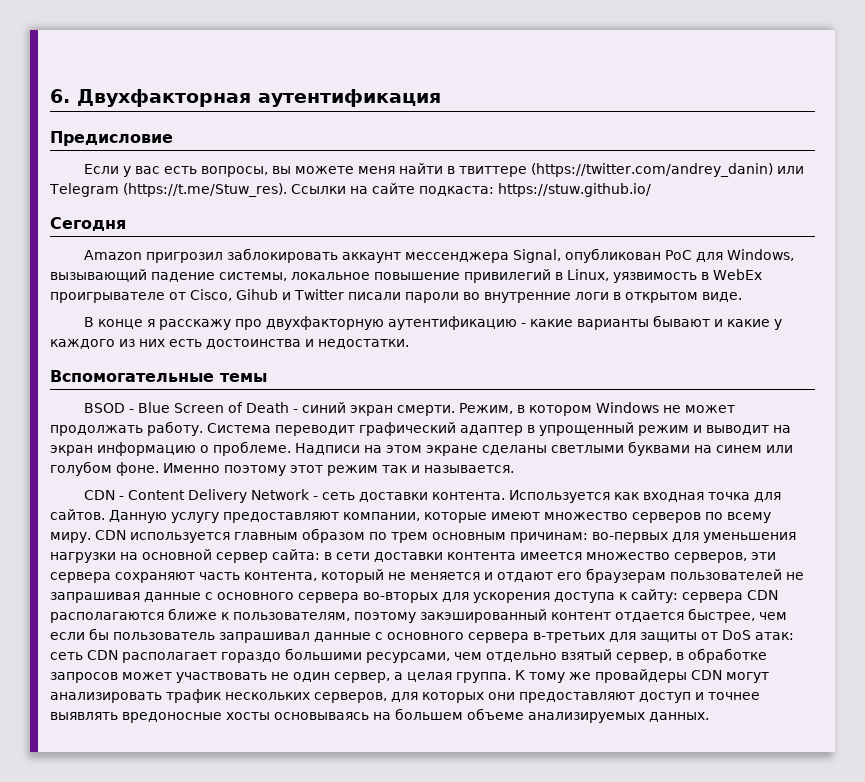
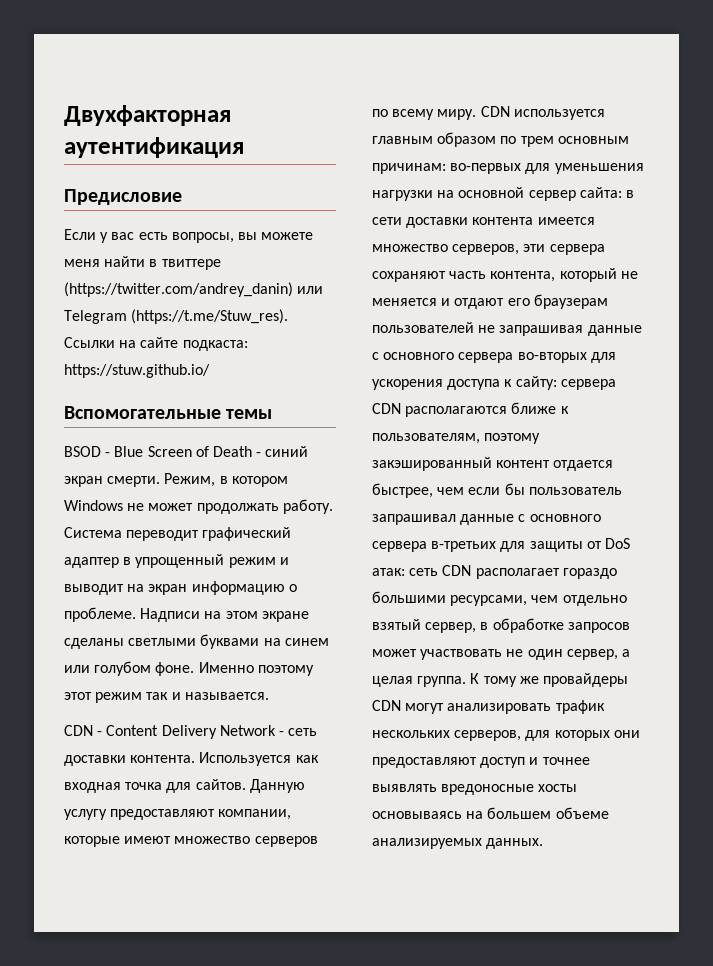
- 6. Двухфакторная аутентификация
+ Двухфакторная аутентификация
- Сегодня
- Amazon пригрозил заблокировать аккаунт мессенджера Signal, опубликован PoC для Windows, вызывающий падение системы, локальное повышение привилегий в Linux, уязвимость в WebEx проигрывателе от Cisco, Gihub и Twitter писали пароли во внутренние логи в открытом виде.
- В конце я расскажу про двухфакторную аутентификацию - какие варианты бывают и какие у каждого из них есть достоинства и недостатки.

